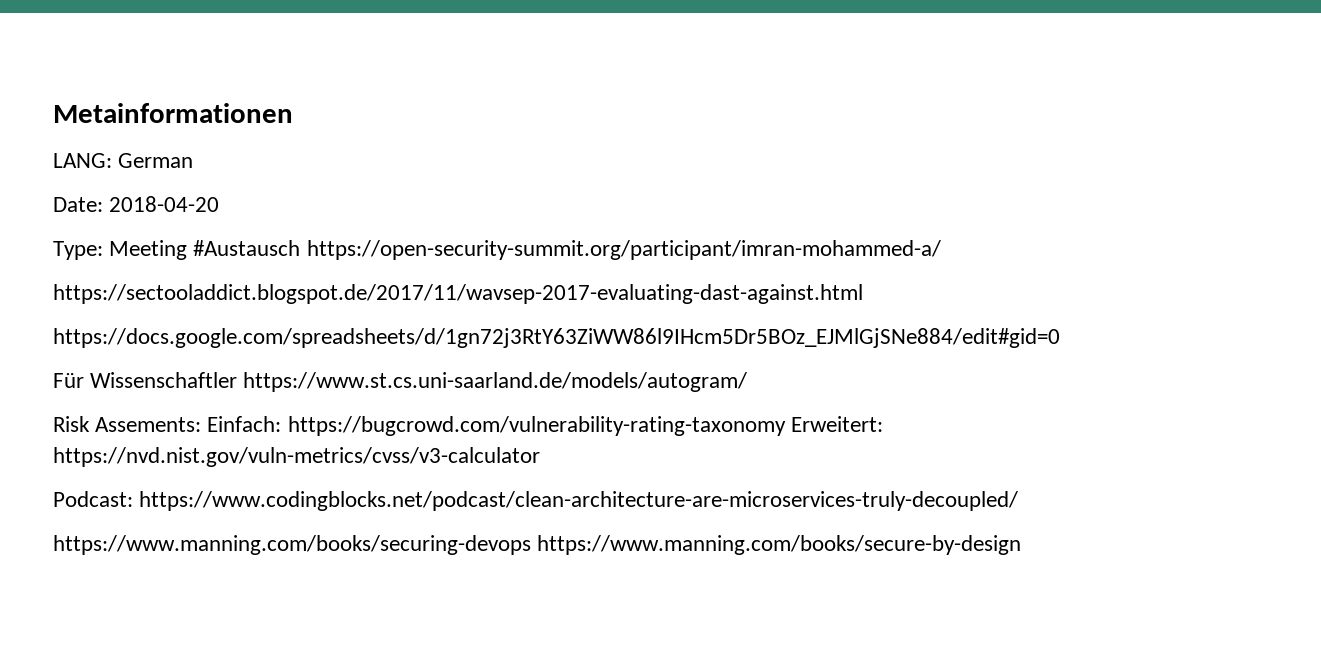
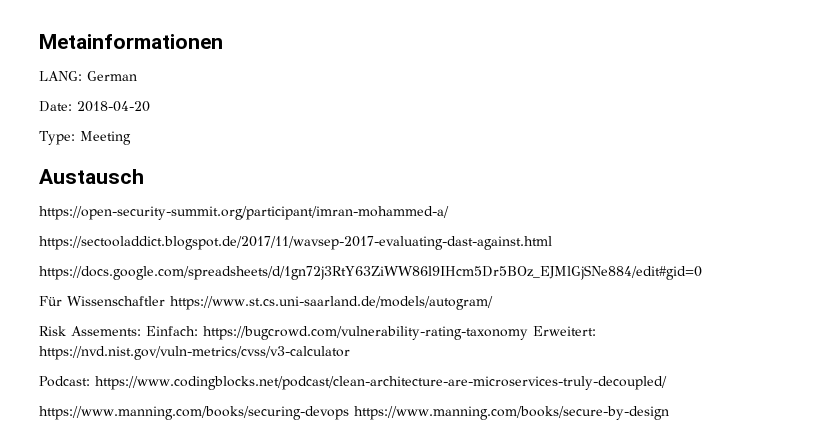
- Type: Meeting #Austausch https://open-security-summit.org/participant/imran-mohammed-a/
+ Type: Meeting
+ Austausch
+ https://open-security-summit.org/participant/imran-mohammed-a/

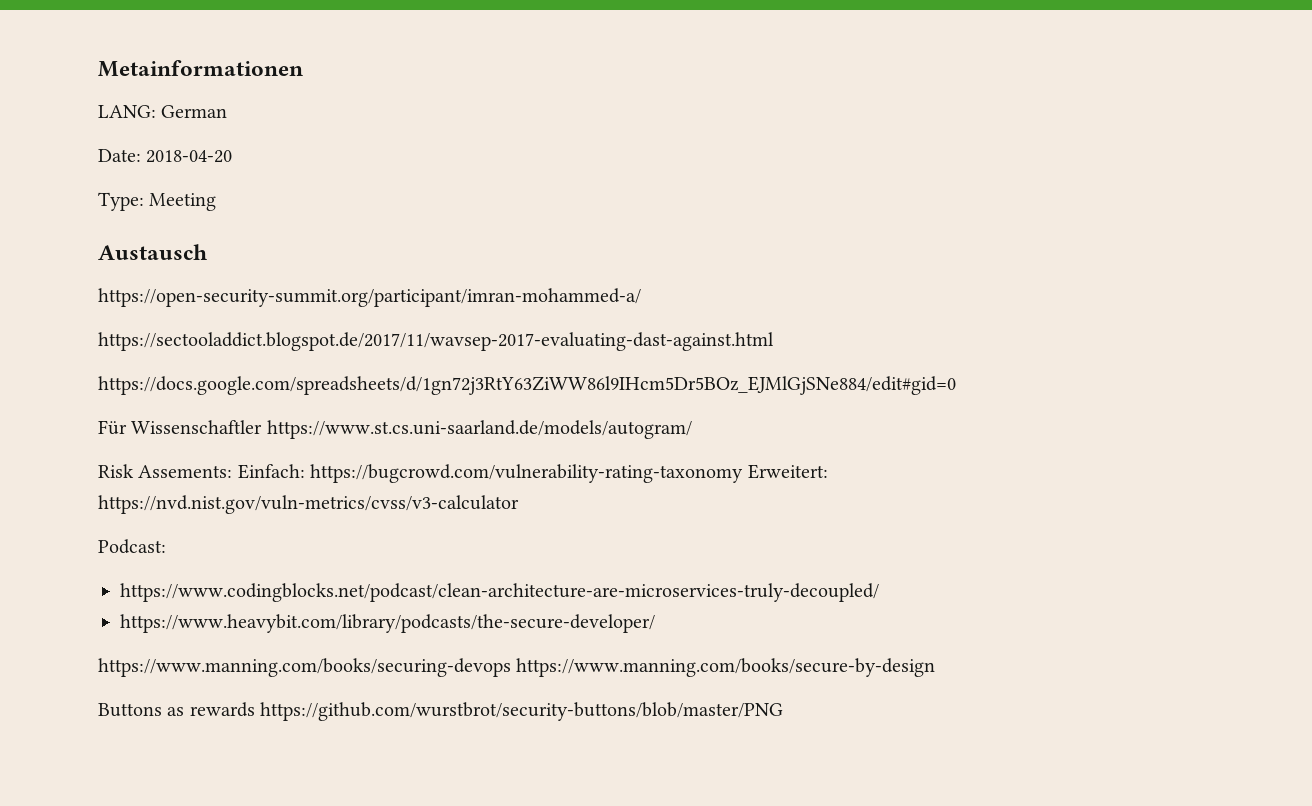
- Podcast: https://www.codingblocks.net/podcast/clean-architecture-are-microservices-truly-decoupled/
+ Podcast:
+ https://www.codingblocks.net/podcast/clean-architecture-are-microservices-truly-decoupled/
+ https://www.heavybit.com/library/podcasts/the-secure-developer/
+ Buttons as rewards https://github.com/wurstbrot/security-buttons/blob/master/PNG

